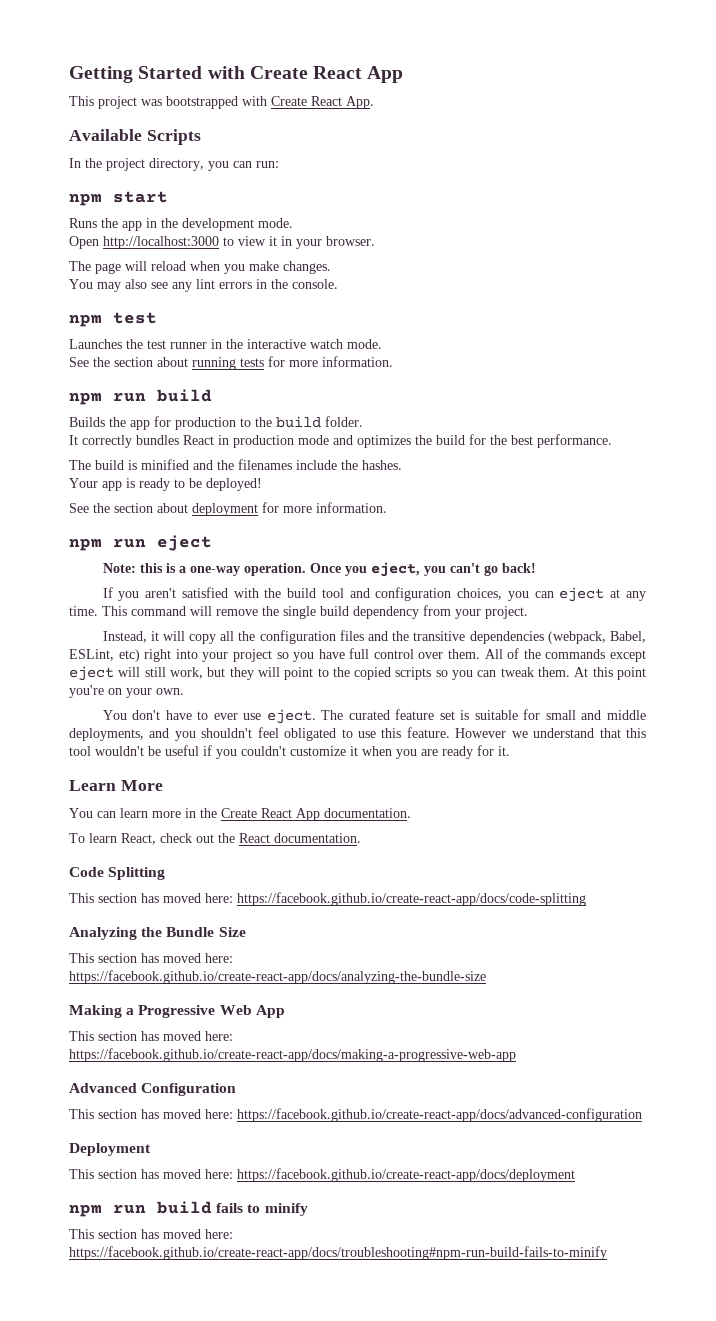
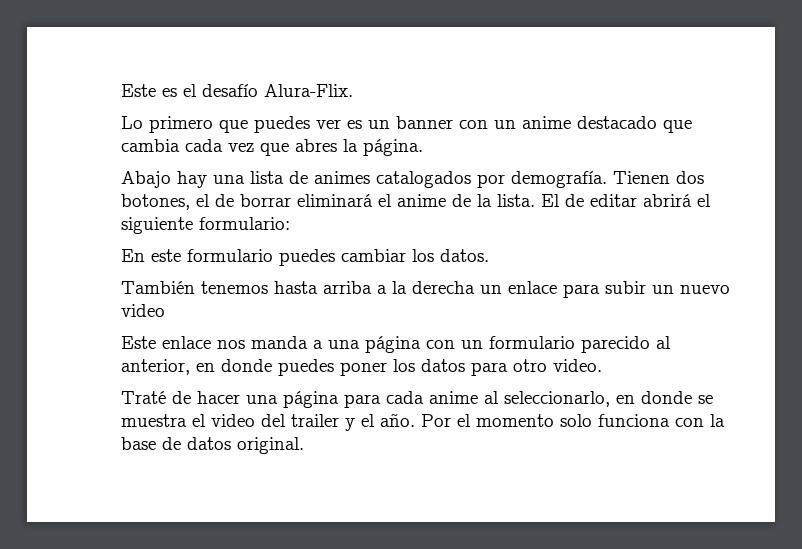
- Getting Started with Create React App
- This project was bootstrapped with Create React App.
- Available Scripts
- In the project directory, you can run:
- npm start
- Runs the app in the development mode.
- Open http://localhost:3000 to view it in your browser.
- The page will reload when you make changes.
- You may also see any lint errors in the console.
- npm test
- Launches the test runner in the interactive watch mode.
- See the section about running tests for more information.
- npm run build
- Builds the app for production to the build folder.
- It correctly bundles React in production mode and optimizes the build for the best performance.
- The build is minified and the filenames include the hashes.
- Your app is ready to be deployed!
- See the section about deployment for more information.
- npm run eject
- Note: this is a one-way operation. Once you eject, you can't go back!
- If you aren't satisfied with the build tool and configuration choices, you can eject at any time. This command will remove the single build dependency from your project.
- Instead, it will copy all the configuration files and the transitive dependencies (webpack, Babel, ESLint, etc) right into your project so you have full control over them. All of the commands except eject will still work, but they will point to the copied scripts so you can tweak them. At this point you're on your own.
- You don't have to ever use eject. The curated feature set is suitable for small and middle deployments, and you shouldn't feel obligated to use this feature. However we understand that this tool wouldn't be useful if you couldn't customize it when you are ready for it.
- Learn More
- You can learn more in the Create React App documentation.
- To learn React, check out the React documentation.
- Code Splitting
- This section has moved here: https://facebook.github.io/create-react-app/docs/code-splitting
- Analyzing the Bundle Size
- This section has moved here: https://facebook.github.io/create-react-app/docs/analyzing-the-bundle-size
- Making a Progressive Web App
- This section has moved here: https://facebook.github.io/create-react-app/docs/making-a-progressive-web-app
- Advanced Configuration
- This section has moved here: https://facebook.github.io/create-react-app/docs/advanced-configuration
- Deployment
- This section has moved here: https://facebook.github.io/create-react-app/docs/deployment
- npm run build fails to minify
- This section has moved here: https://facebook.github.io/create-react-app/docs/troubleshooting#npm-run-build-fails-to-minify
+ Este es el desafío Alura-Flix.
+ Lo primero que puedes ver es un banner con un anime destacado que cambia cada vez que abres la página.
+ Abajo hay una lista de animes catalogados por demografía. Tienen dos botones, el de borrar eliminará el anime de la lista. El de editar abrirá el siguiente formulario:
+ En este formulario puedes cambiar los datos.
+ También tenemos hasta arriba a la derecha un enlace para subir un nuevo video
+ Este enlace nos manda a una página con un formulario parecido al anterior, en donde puedes poner los datos para otro video.
+ Traté de hacer una página para cada anime al seleccionarlo, en donde se muestra el video del trailer y el año. Por el momento solo funciona con la base de datos original.

